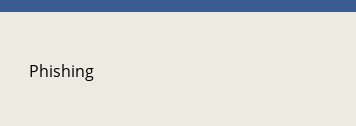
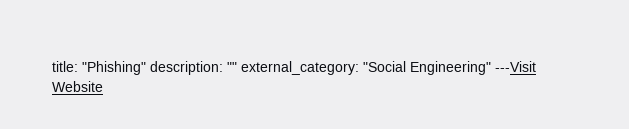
- Phishing
+ title: "Phishing" description: "" external_category: "Social Engineering" ---Visit Website

